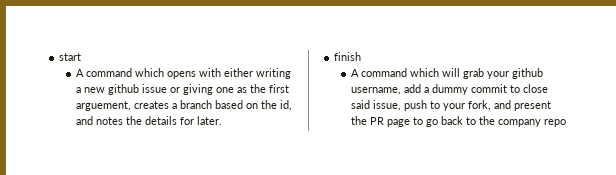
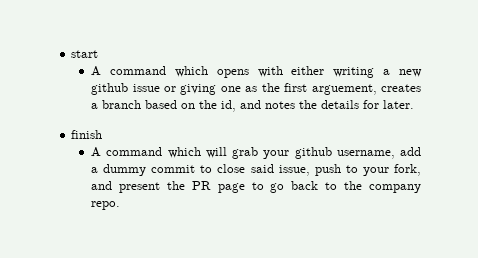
- A command which will grab your github username, add a dummy commit to close said issue, push to your fork, and present the PR page to go back to the company repo
+ A command which will grab your github username, add a dummy commit to close said issue, push to your fork, and present the PR page to go back to the company repo.

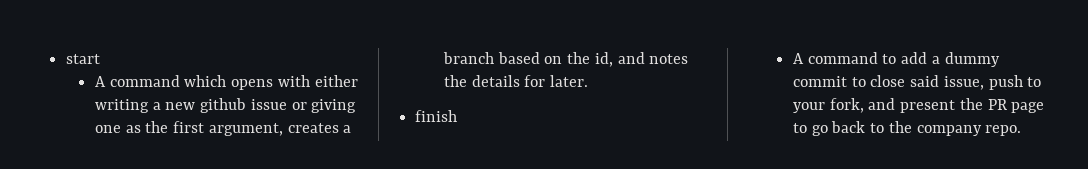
- A command which opens with either writing a new github issue or giving one as the first arguement, creates a branch based on the id, and notes the details for later.
+ A command which opens with either writing a new github issue or giving one as the first argument, creates a branch based on the id, and notes the details for later.
- A command which will grab your github username, add a dummy commit to close said issue, push to your fork, and present the PR page to go back to the company repo.
+ A command to add a dummy commit to close said issue, push to your fork, and present the PR page to go back to the company repo.

